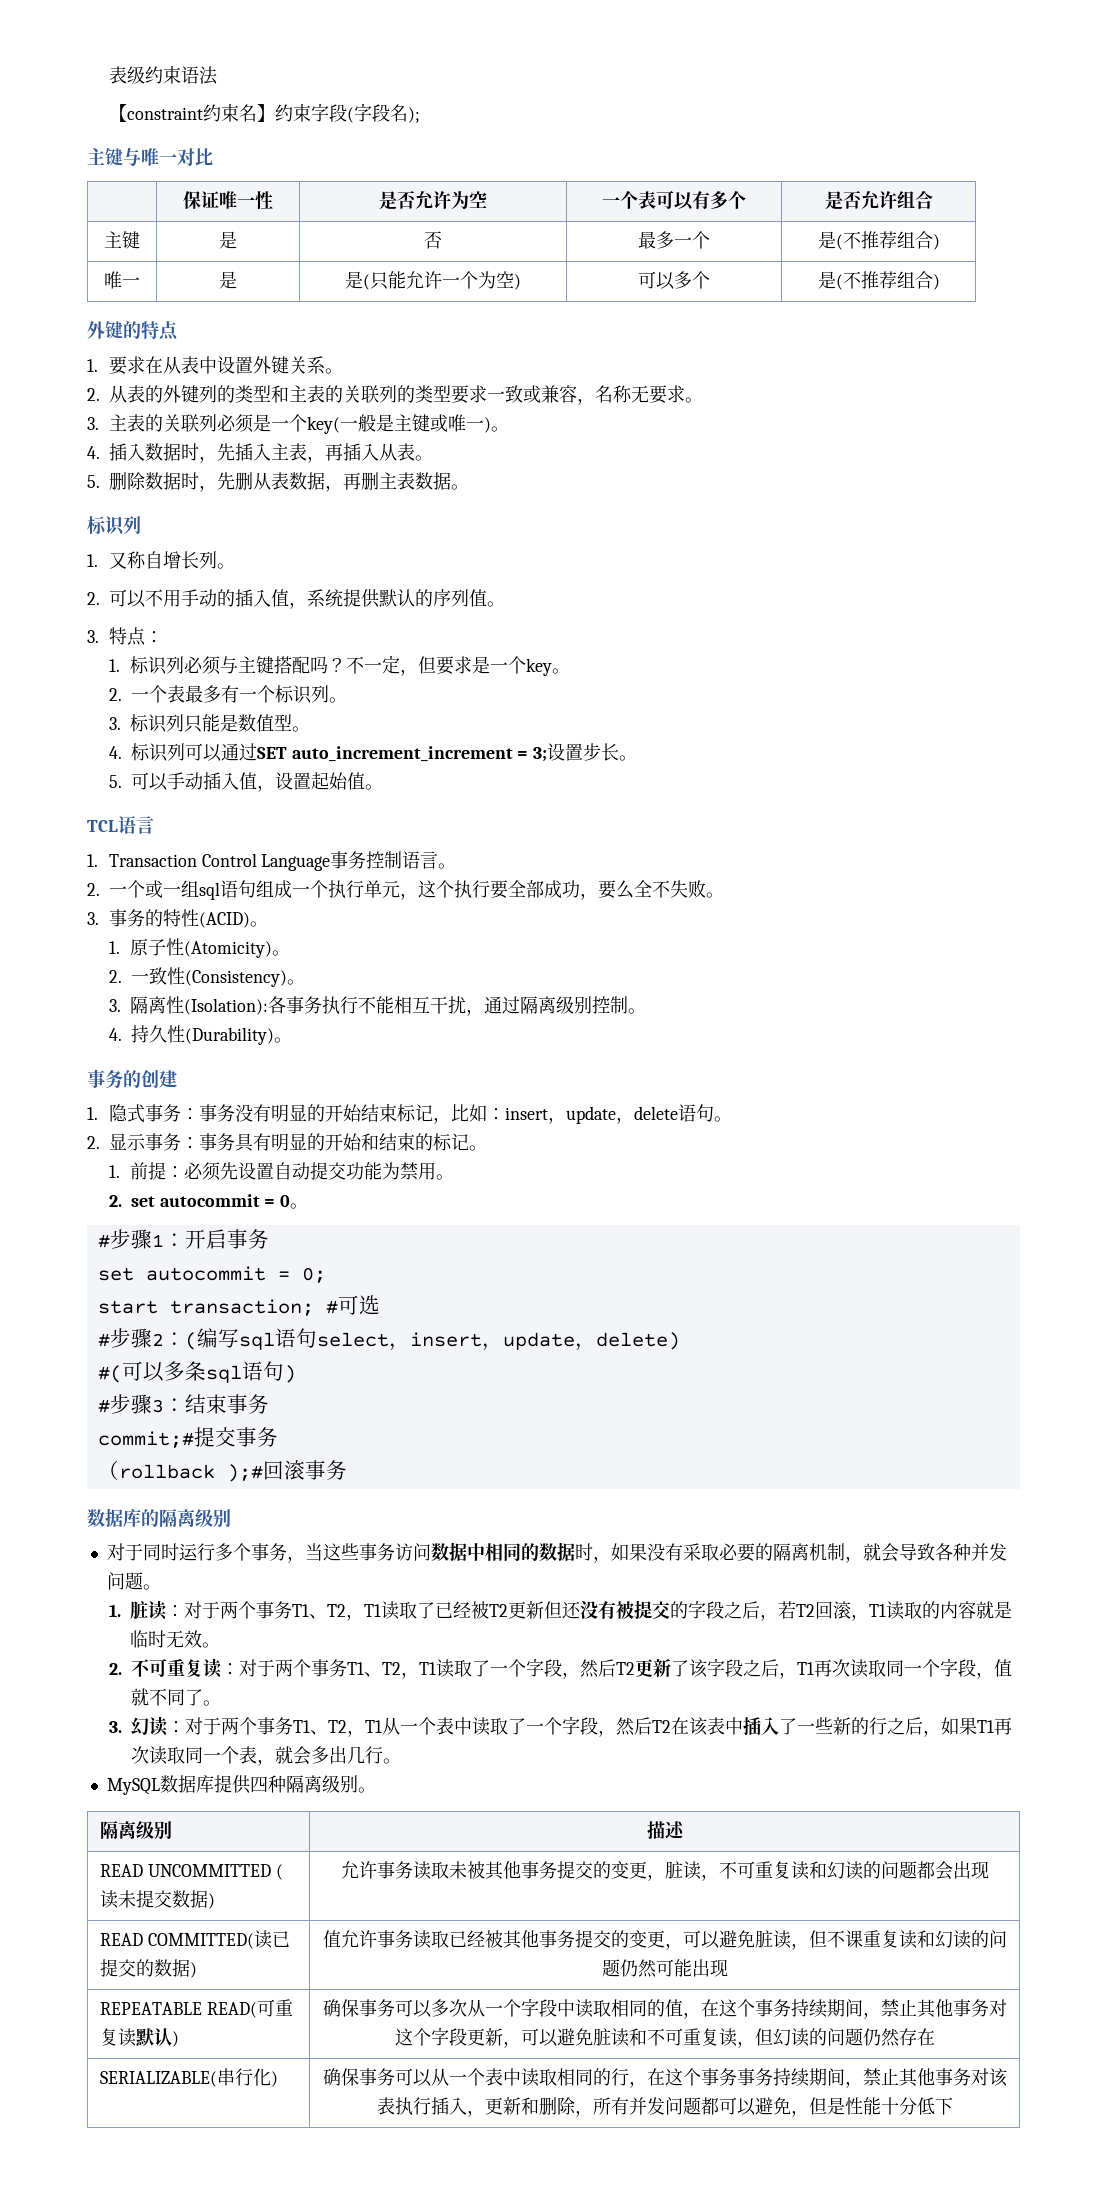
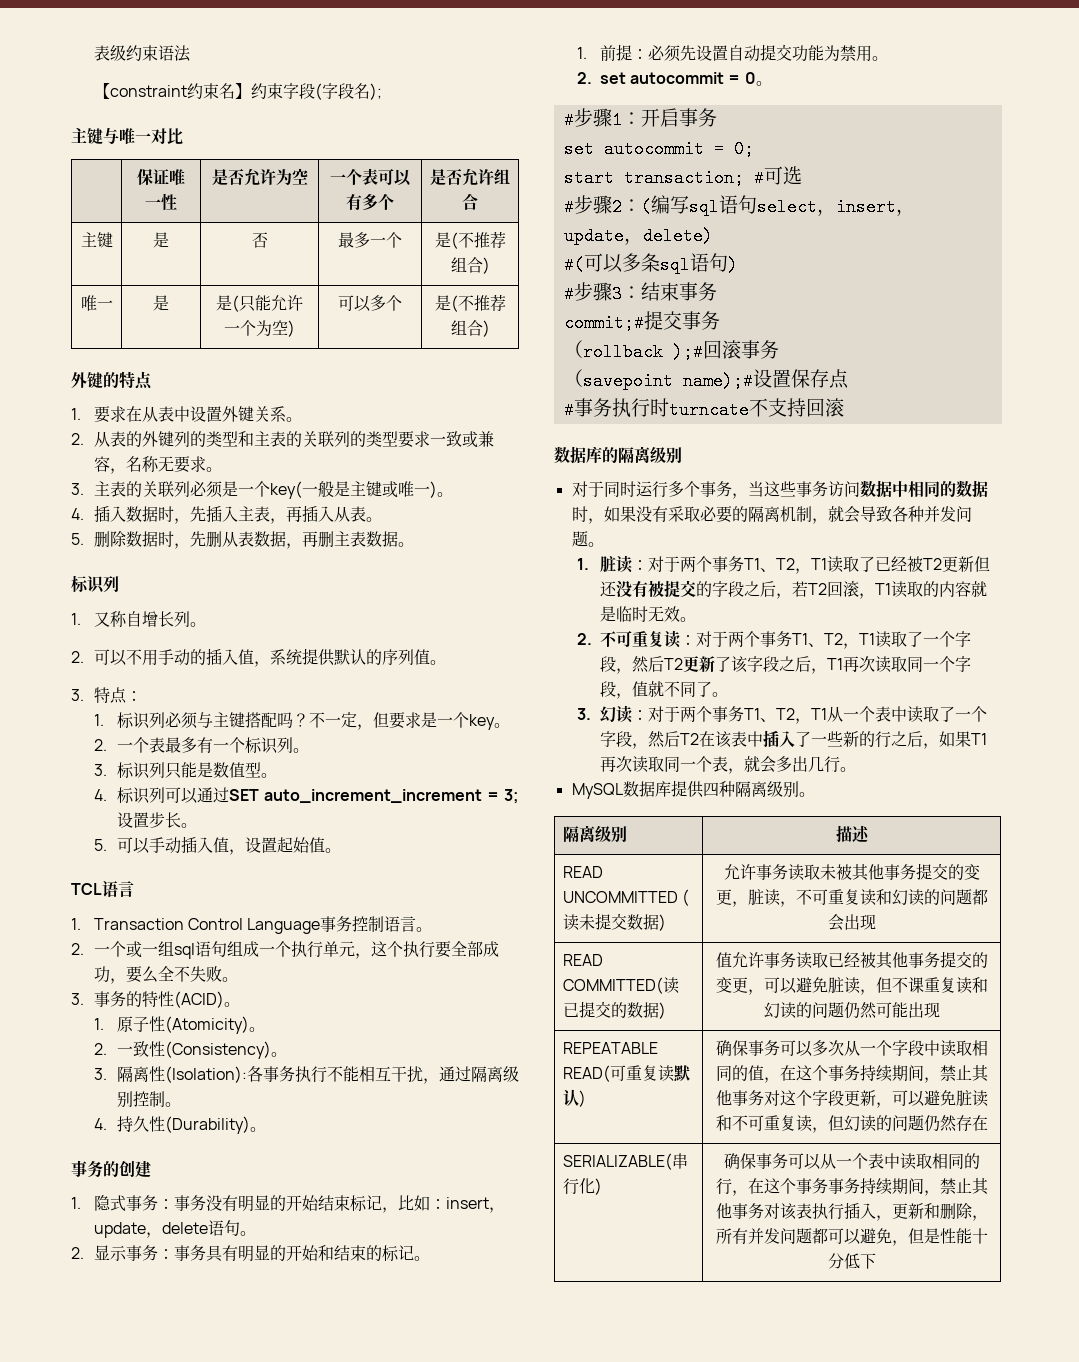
+ （savepoint name);#设置保存点
+ #事务执行时turncate不支持回滚

